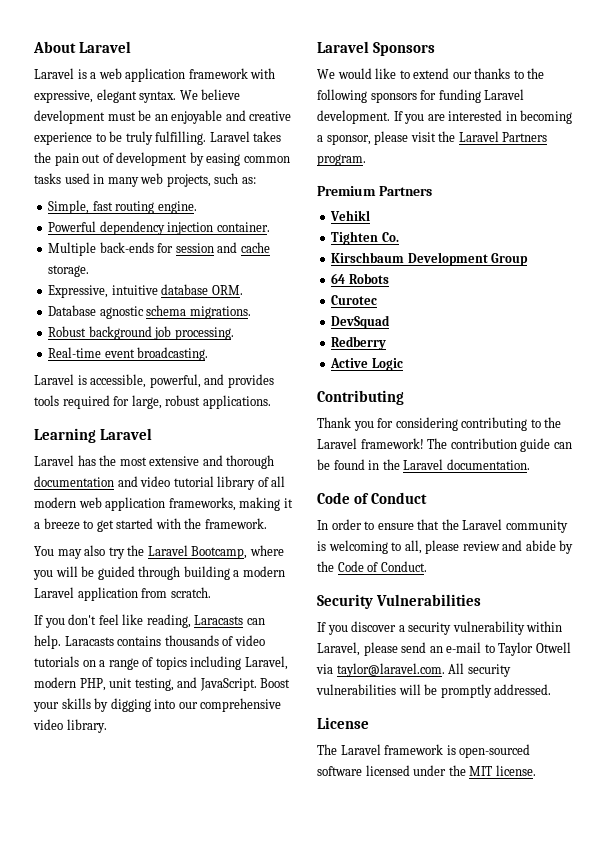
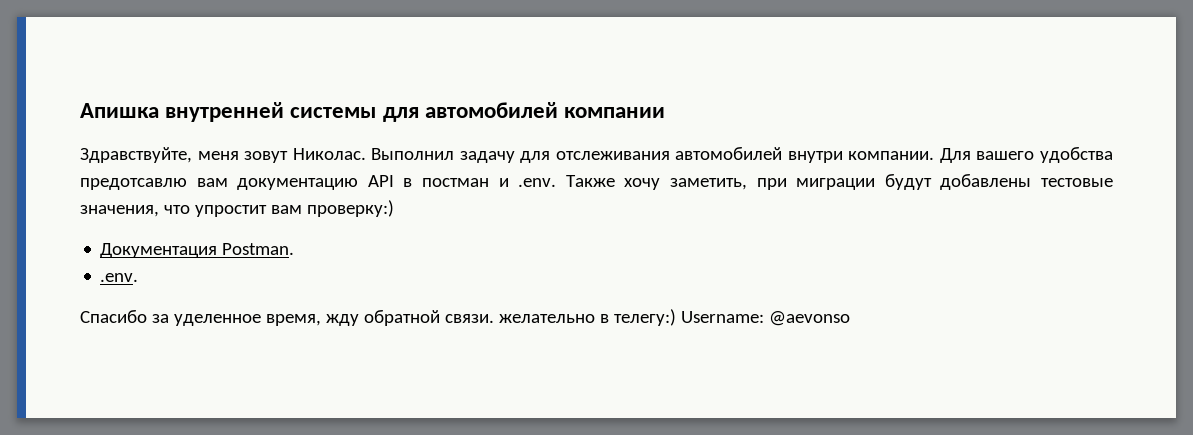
- About Laravel
- Laravel is a web application framework with expressive, elegant syntax. We believe development must be an enjoyable and creative experience to be truly fulfilling. Laravel takes the pain out of development by easing common tasks used in many web projects, such as:
- Simple, fast routing engine.
- Powerful dependency injection container.
- Multiple back-ends for session and cache storage.
- Expressive, intuitive database ORM.
- Database agnostic schema migrations.
- Robust background job processing.
- Real-time event broadcasting.
- Laravel is accessible, powerful, and provides tools required for large, robust applications.
- Learning Laravel
- Laravel has the most extensive and thorough documentation and video tutorial library of all modern web application frameworks, making it a breeze to get started with the framework.
- You may also try the Laravel Bootcamp, where you will be guided through building a modern Laravel application from scratch.
- If you don't feel like reading, Laracasts can help. Laracasts contains thousands of video tutorials on a range of topics including Laravel, modern PHP, unit testing, and JavaScript. Boost your skills by digging into our comprehensive video library.
- Laravel Sponsors
- We would like to extend our thanks to the following sponsors for funding Laravel development. If you are interested in becoming a sponsor, please visit the Laravel Partners program.
- Premium Partners
- Vehikl
- Tighten Co.
- Kirschbaum Development Group
- 64 Robots
- Curotec
- DevSquad
- Redberry
- Active Logic
- Contributing
- Thank you for considering contributing to the Laravel framework! The contribution guide can be found in the Laravel documentation.
- Code of Conduct
- In order to ensure that the Laravel community is welcoming to all, please review and abide by the Code of Conduct.
- Security Vulnerabilities
- If you discover a security vulnerability within Laravel, please send an e-mail to Taylor Otwell via taylor@laravel.com. All security vulnerabilities will be promptly addressed.
- License
- The Laravel framework is open-sourced software licensed under the MIT license.
+ Апишка внутренней системы для автомобилей компании
+ Здравствуйте, меня зовут Николас. Выполнил задачу для отслеживания автомобилей внутри компании. Для вашего удобства предотсавлю вам документацию API в постман и .env. Также хочу заметить, при миграции будут добавлены тестовые значения, что упростит вам проверку:)
+ Документация Postman.
+ .env.
+ Спасибо за уделенное время, жду обратной связи. желательно в телегу:) Username: @aevonso

